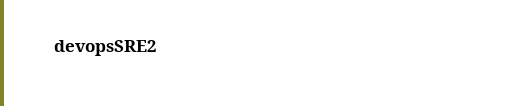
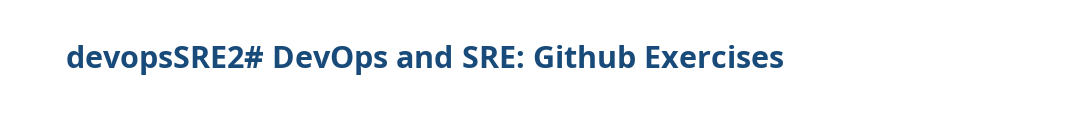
- devopsSRE2
+ devopsSRE2# DevOps and SRE: Github Exercises

